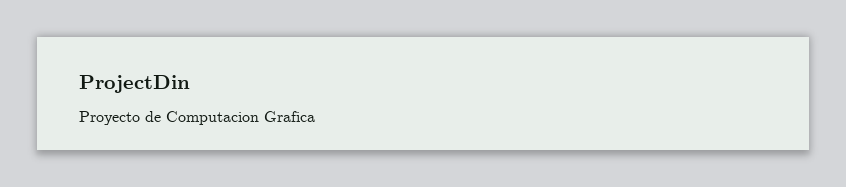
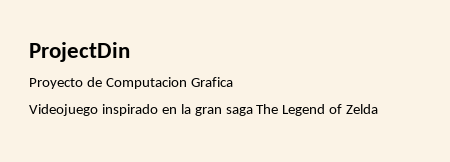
+ Videojuego inspirado en la gran saga The Legend of Zelda

